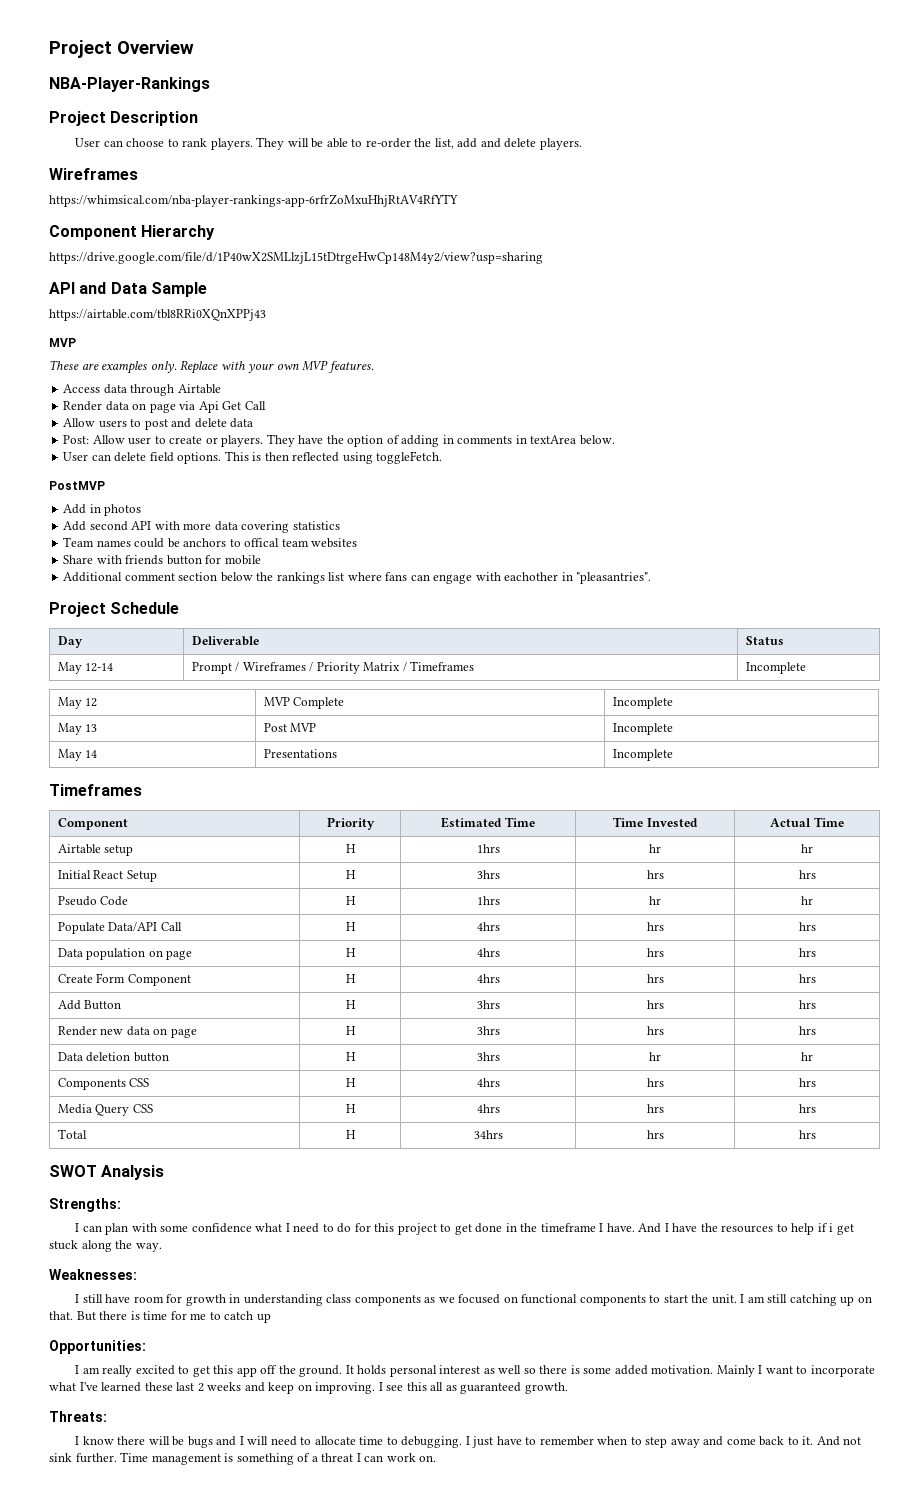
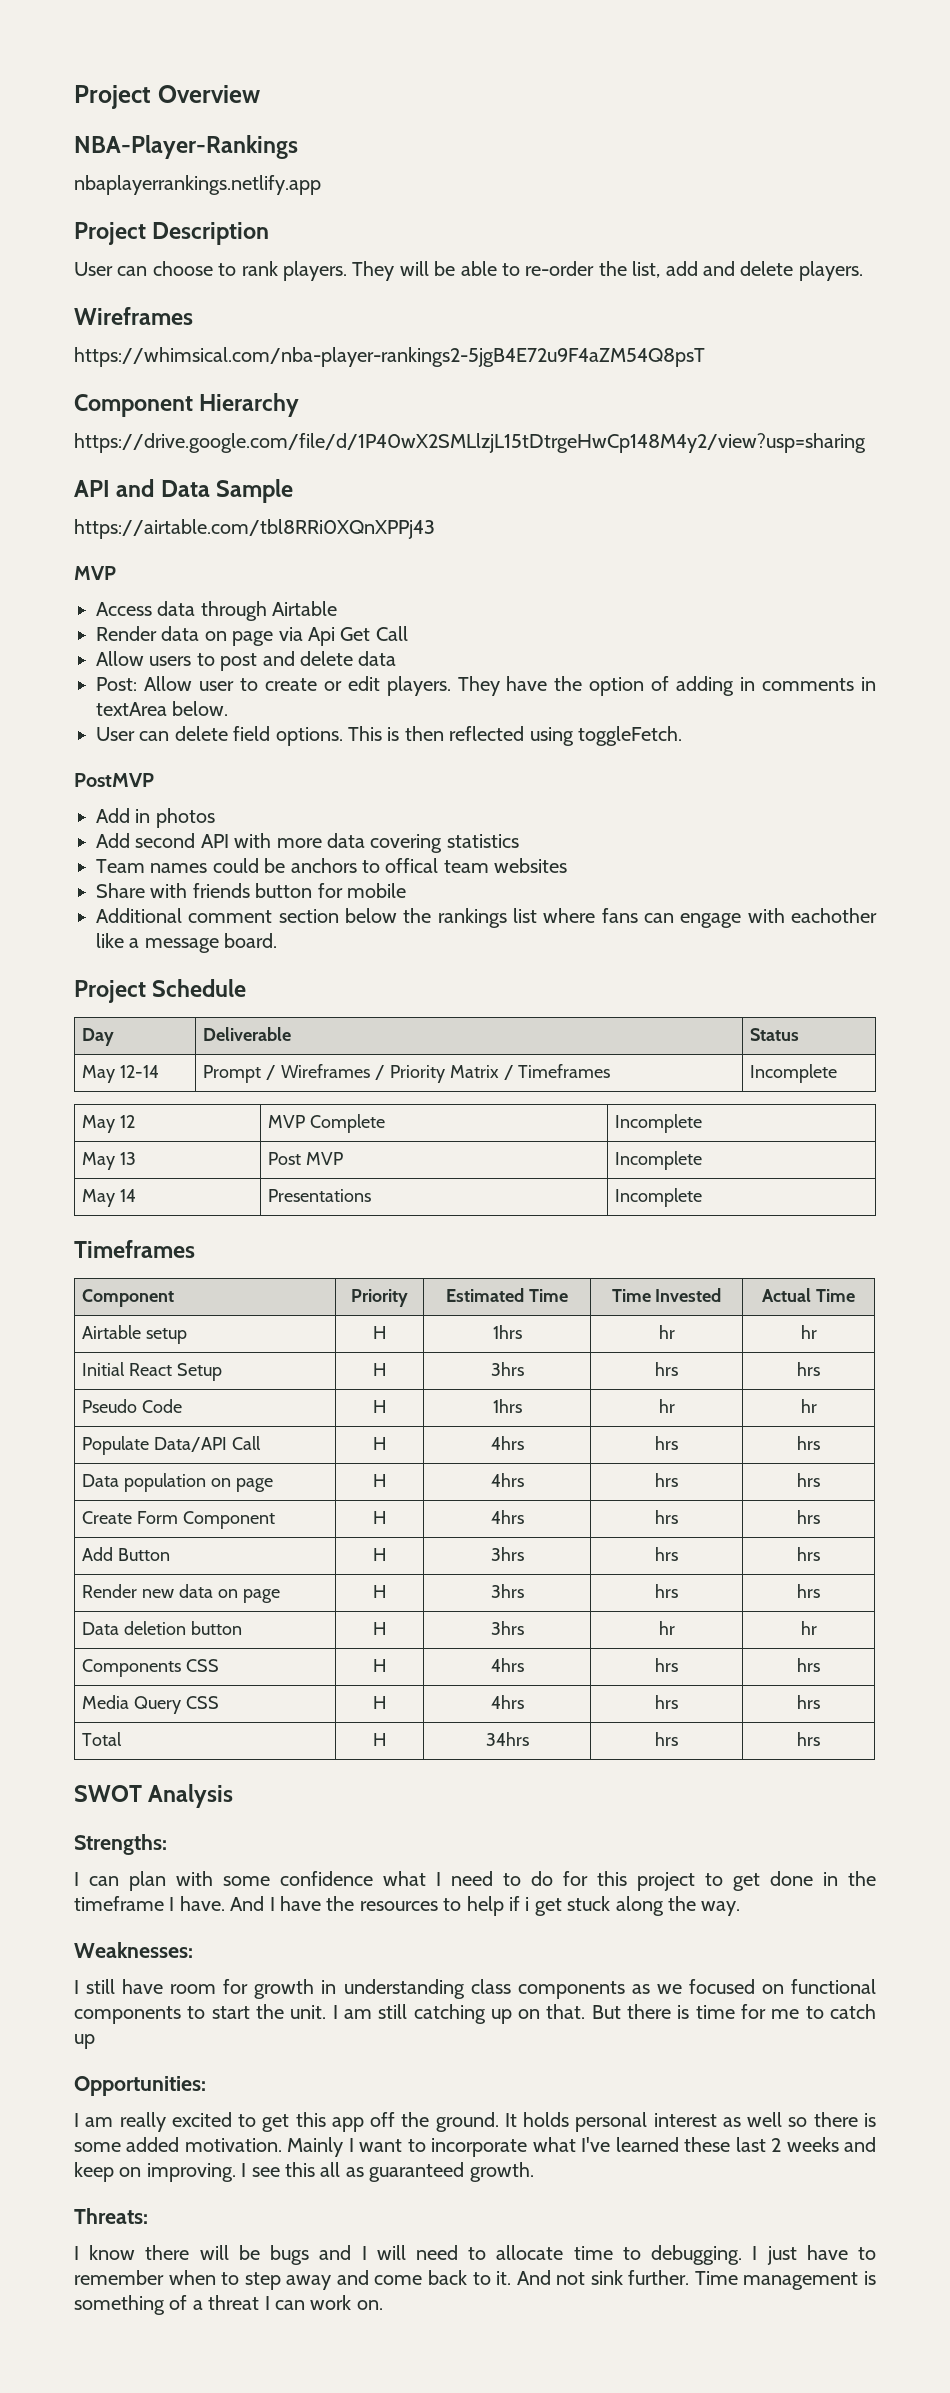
+ nbaplayerrankings.netlify.app
- https://whimsical.com/nba-player-rankings-app-6rfrZoMxuHhjRtAV4RfYTY
+ https://whimsical.com/nba-player-rankings2-5jgB4E72u9F4aZM54Q8psT
- These are examples only. Replace with your own MVP features.
- Post: Allow user to create or players.
+ Post: Allow user to create or edit players.
- Additional comment section below the rankings list where fans can engage with eachother in "pleasantries".
+ Additional comment section below the rankings list where fans can engage with eachother like a message board.

